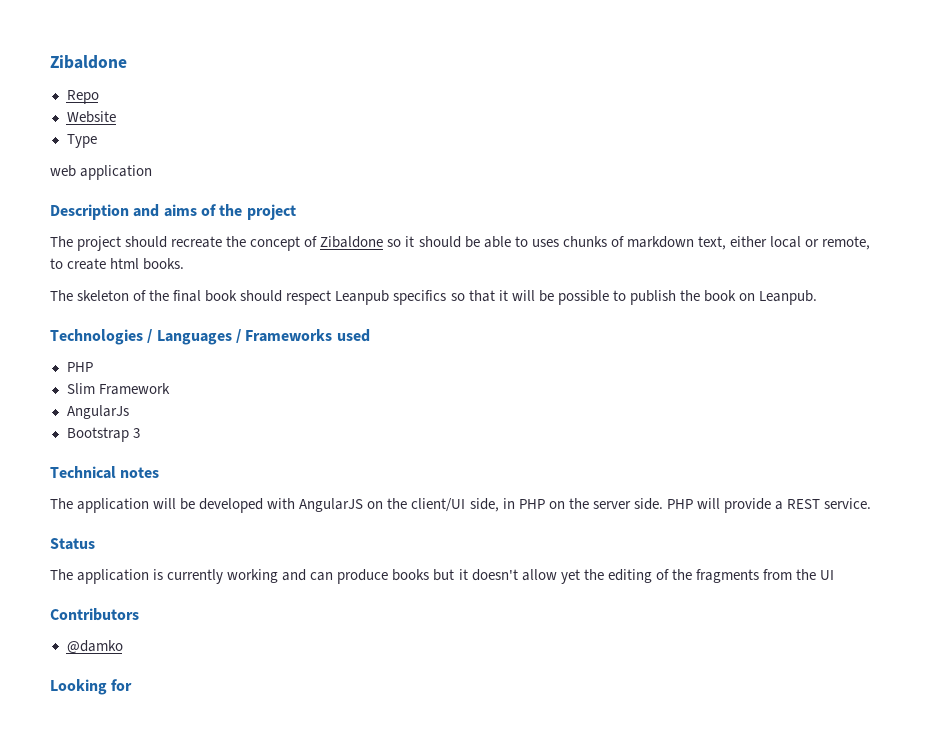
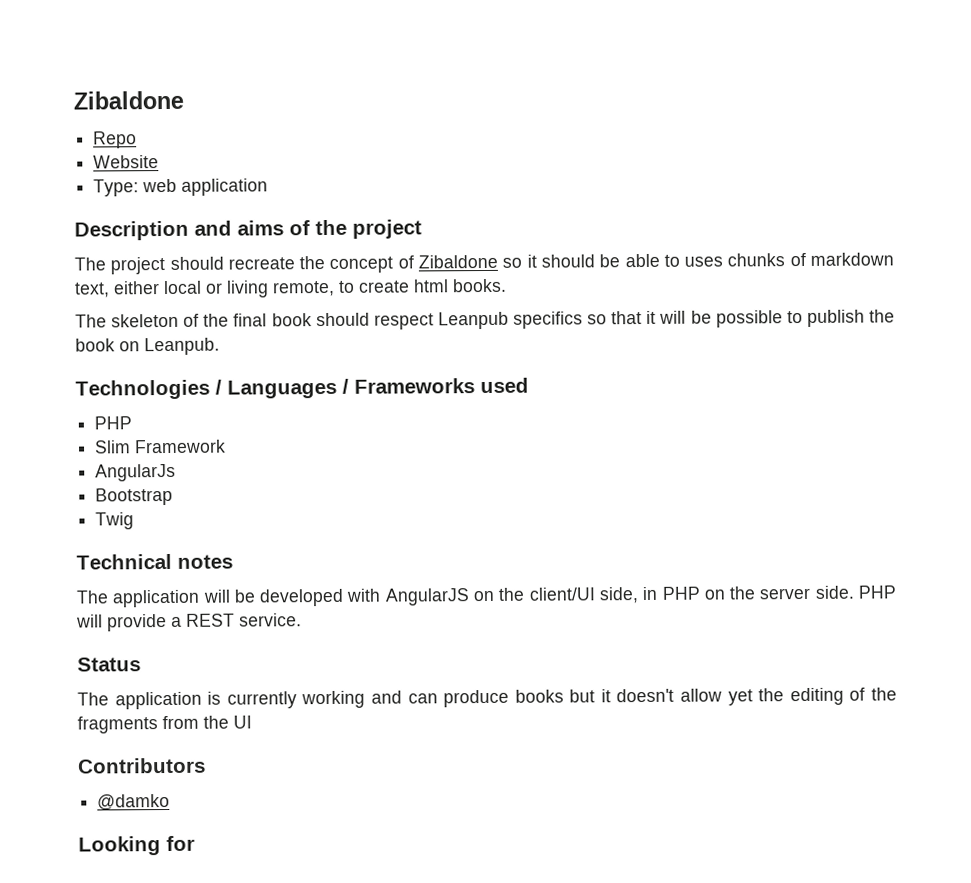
- Type
- web application
+ Type: web application
- The project should recreate the concept of Zibaldone so it should be able to uses chunks of markdown text, either local or remote, to create html books.
+ The project should recreate the concept of Zibaldone so it should be able to uses chunks of markdown text, either local or living remote, to create html books.
- Bootstrap 3
+ Bootstrap
+ Twig

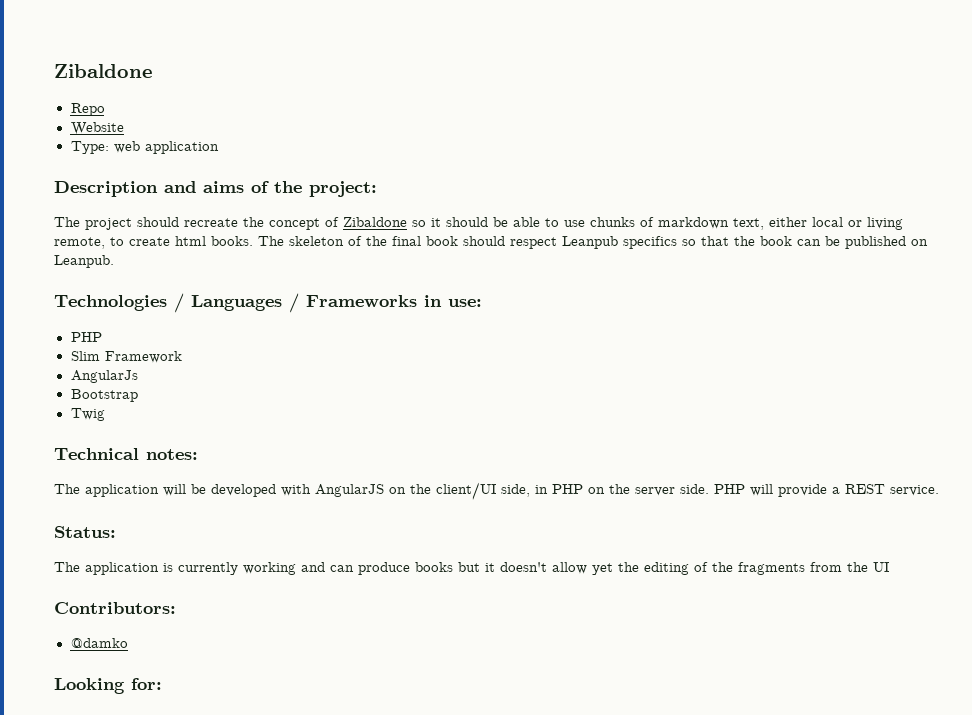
- Description and aims of the project
+ Description and aims of the project:
- The project should recreate the concept of Zibaldone so it should be able to uses chunks of markdown text, either local or living remote, to create html books.
- The skeleton of the final book should respect Leanpub specifics so that it will be possible to publish the book on Leanpub.
+ The project should recreate the concept of Zibaldone so it should be able to use chunks of markdown text, either local or living remote, to create html books. The skeleton of the final book should respect Leanpub specifics so that the book can be published on Leanpub.
- Technologies / Languages / Frameworks used
+ Technologies / Languages / Frameworks in use:
- Technical notes
+ Technical notes:
- Status
+ Status:
- Contributors
+ Contributors:
- Looking for
+ Looking for:

